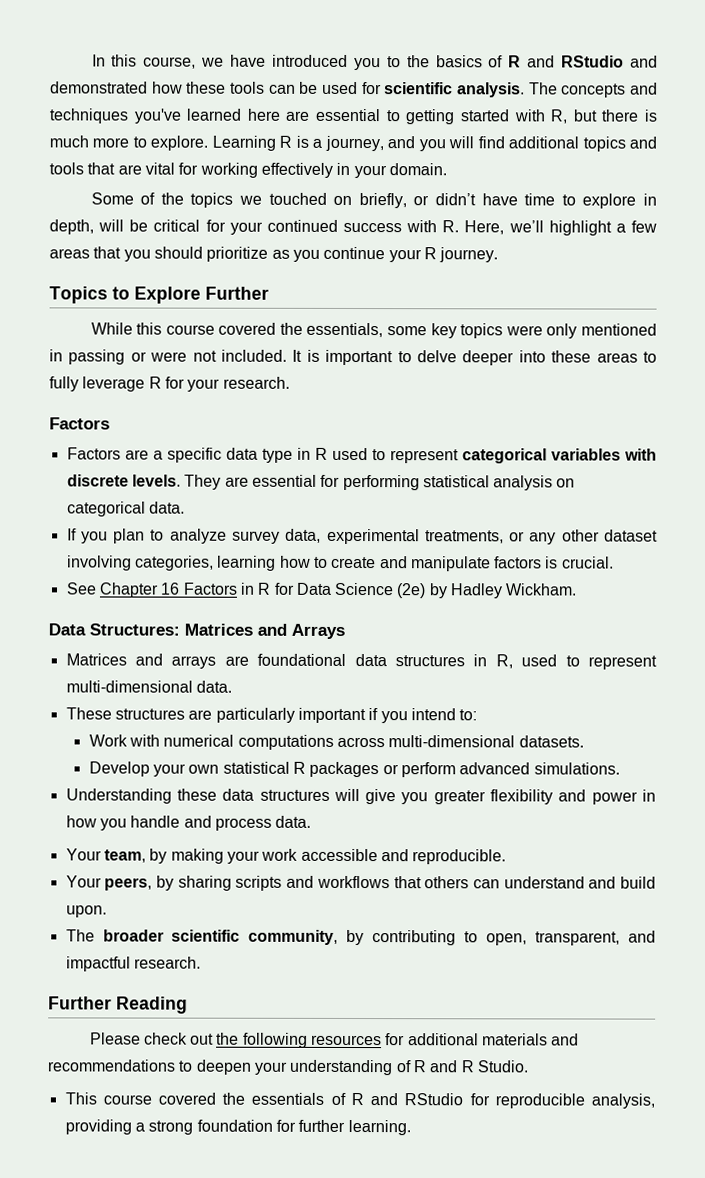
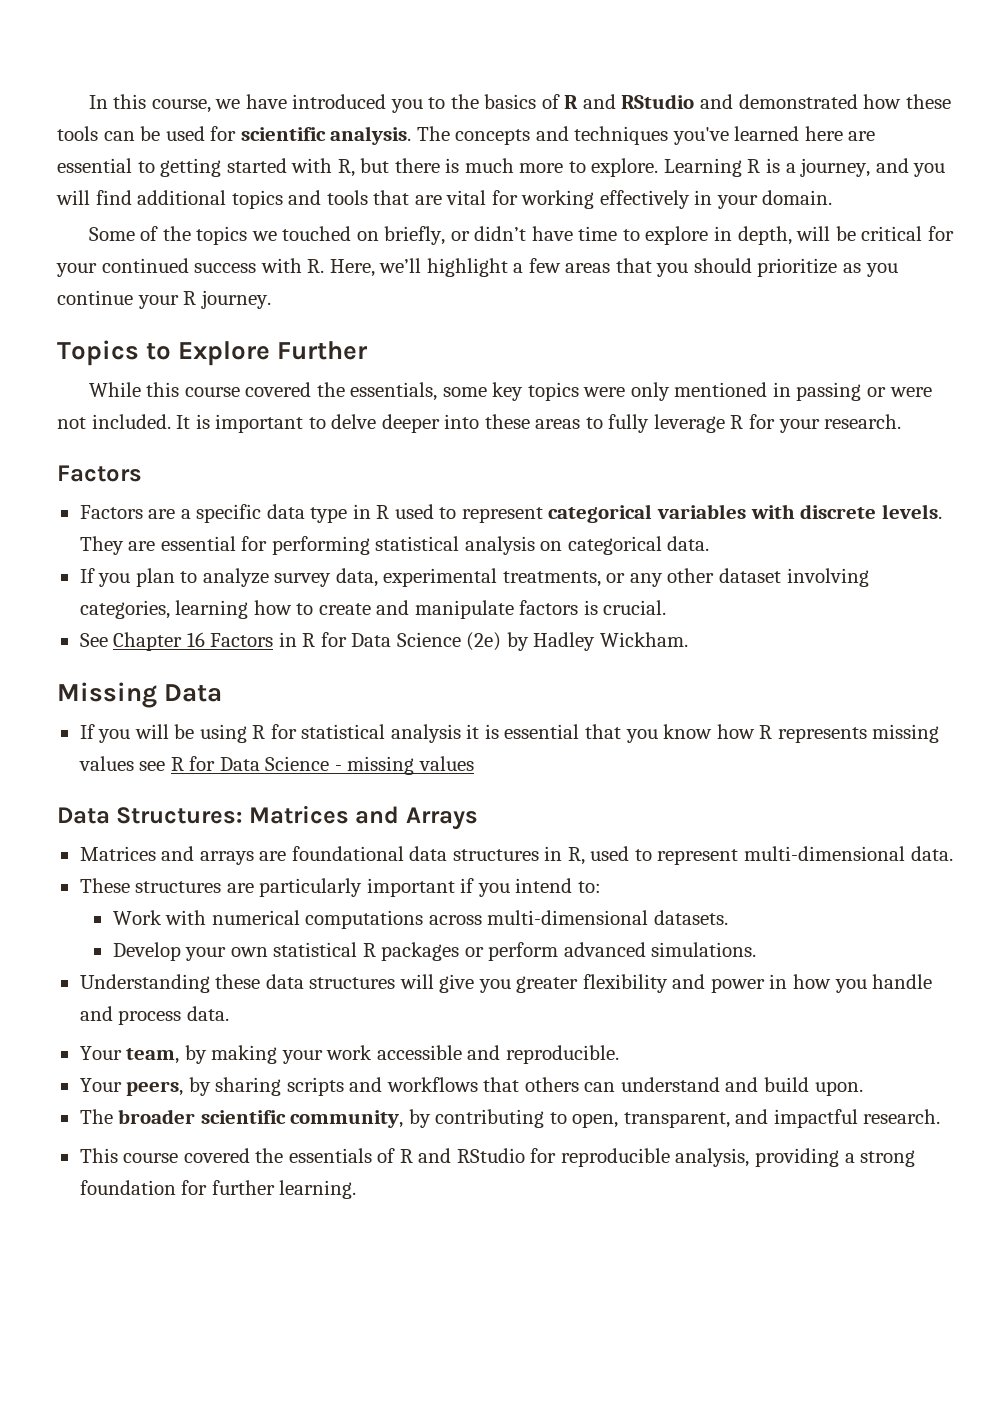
+ Missing Data
+ If you will be using R for statistical analysis it is essential that you know how R represents missing values see R for Data Science - missing values
- Further Reading
- Please check out the following resources for additional materials and recommendations to deepen your understanding of R and R Studio.

